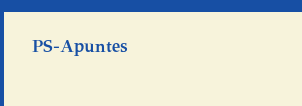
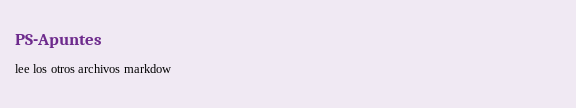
+ lee los otros archivos markdow

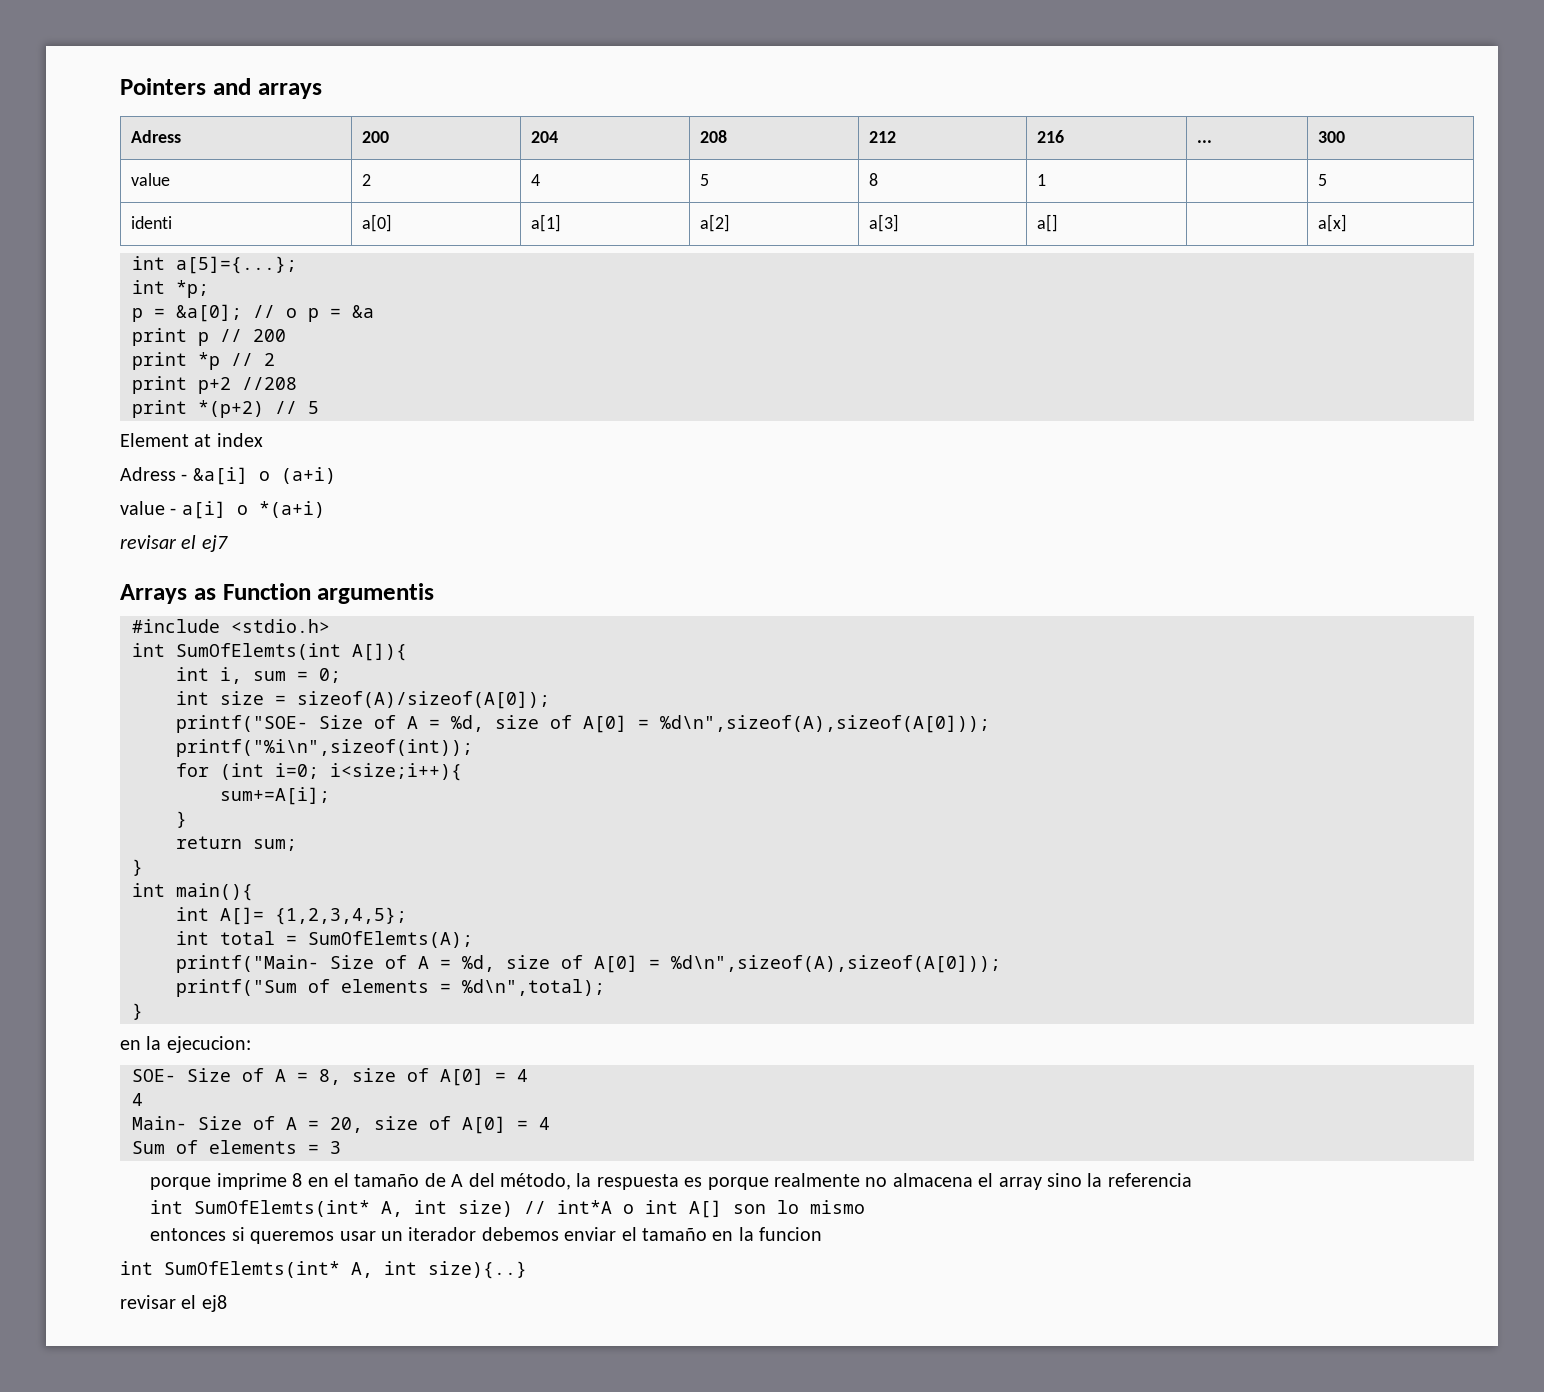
- PS-Apuntes
- lee los otros archivos markdow
+ Pointers and arrays
+ Adress | 200 | 204 | 208 | 212 | 216 | ... | 300
+ value | 2 | 4 | 5 | 8 | 1 | | 5
+ identi | a[0] | a[1] | a[2] | a[3] | a[] | | a[x]
+ int a[5]={...};
+ int *p;
+ p = &a[0]; // o p = &a
+ print p // 200
+ print *p // 2
+ print p+2 //208
+ print *(p+2) // 5
+ Element at index
+ Adress - &a[i] o (a+i)
+ value - a[i] o *(a+i)
+ revisar el ej7
+ Arrays as Function argumentis
+ #include <stdio.h>
+ int SumOfElemts(int A[]){
+ int i, sum = 0;
+ int size = sizeof(A)/sizeof(A[0]);
+ printf("SOE- Size of A = %d, size of A[0] = %d\n",sizeof(A),sizeof(A[0]));
+ printf("%i\n",sizeof(int));
+ for (int i=0; i<size;i++){
+ sum+=A[i];
+ }
+ return sum;
+ }
+ int main(){
+ int A[]= {1,2,3,4,5};
+ int total = SumOfElemts(A);
+ printf("Main- Size of A = %d, size of A[0] = %d\n",sizeof(A),sizeof(A[0]));
+ printf("Sum of elements = %d\n",total);
+ }
+ en la ejecucion:
+ SOE- Size of A = 8, size of A[0] = 4
+ 4
+ Main- Size of A = 20, size of A[0] = 4
+ Sum of elements = 3
+ porque imprime 8 en el tamaño de A del método, la respuesta es porque realmente no almacena el array sino la referencia
+ int SumOfElemts(int* A, int size) // int*A o int A[] son lo mismo
+ entonces si queremos usar un iterador debemos enviar el tamaño en la funcion
+ int SumOfElemts(int* A, int size){..}
+ revisar el ej8

